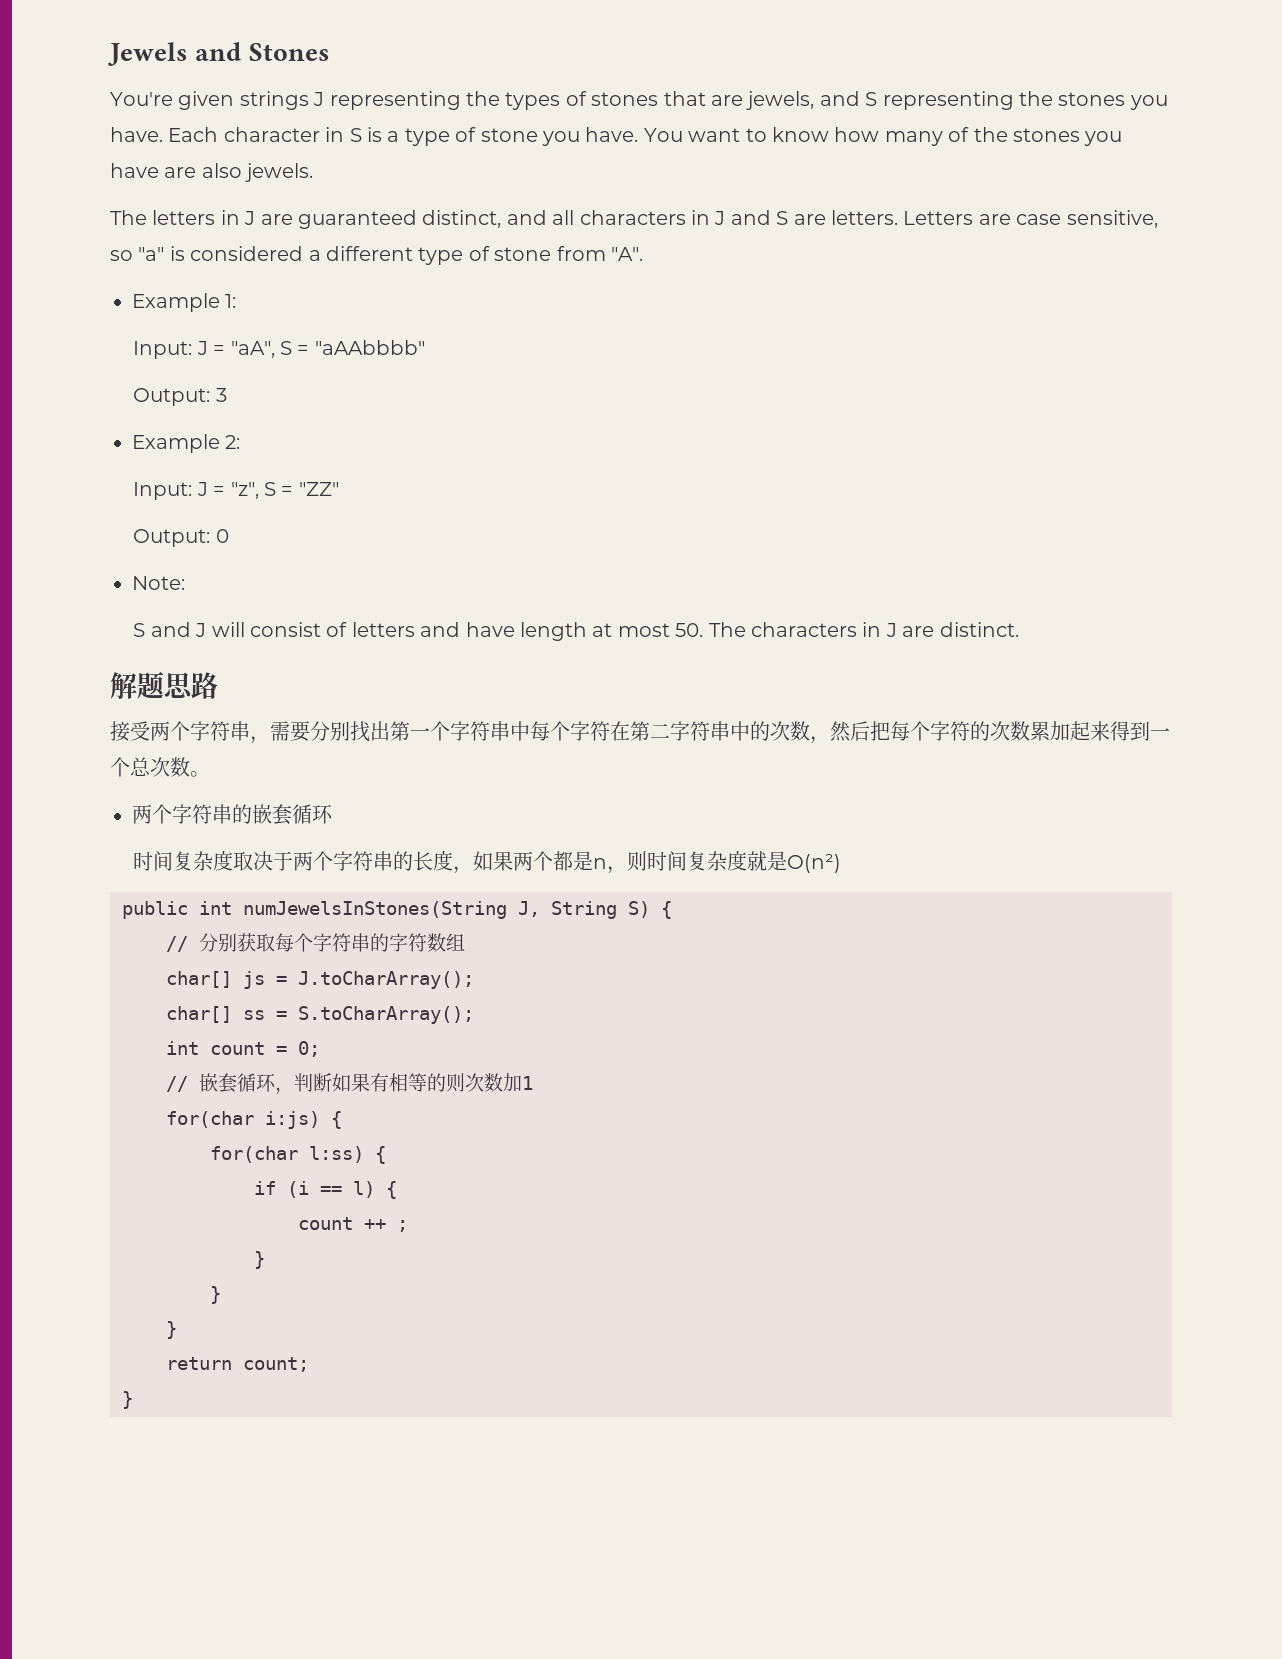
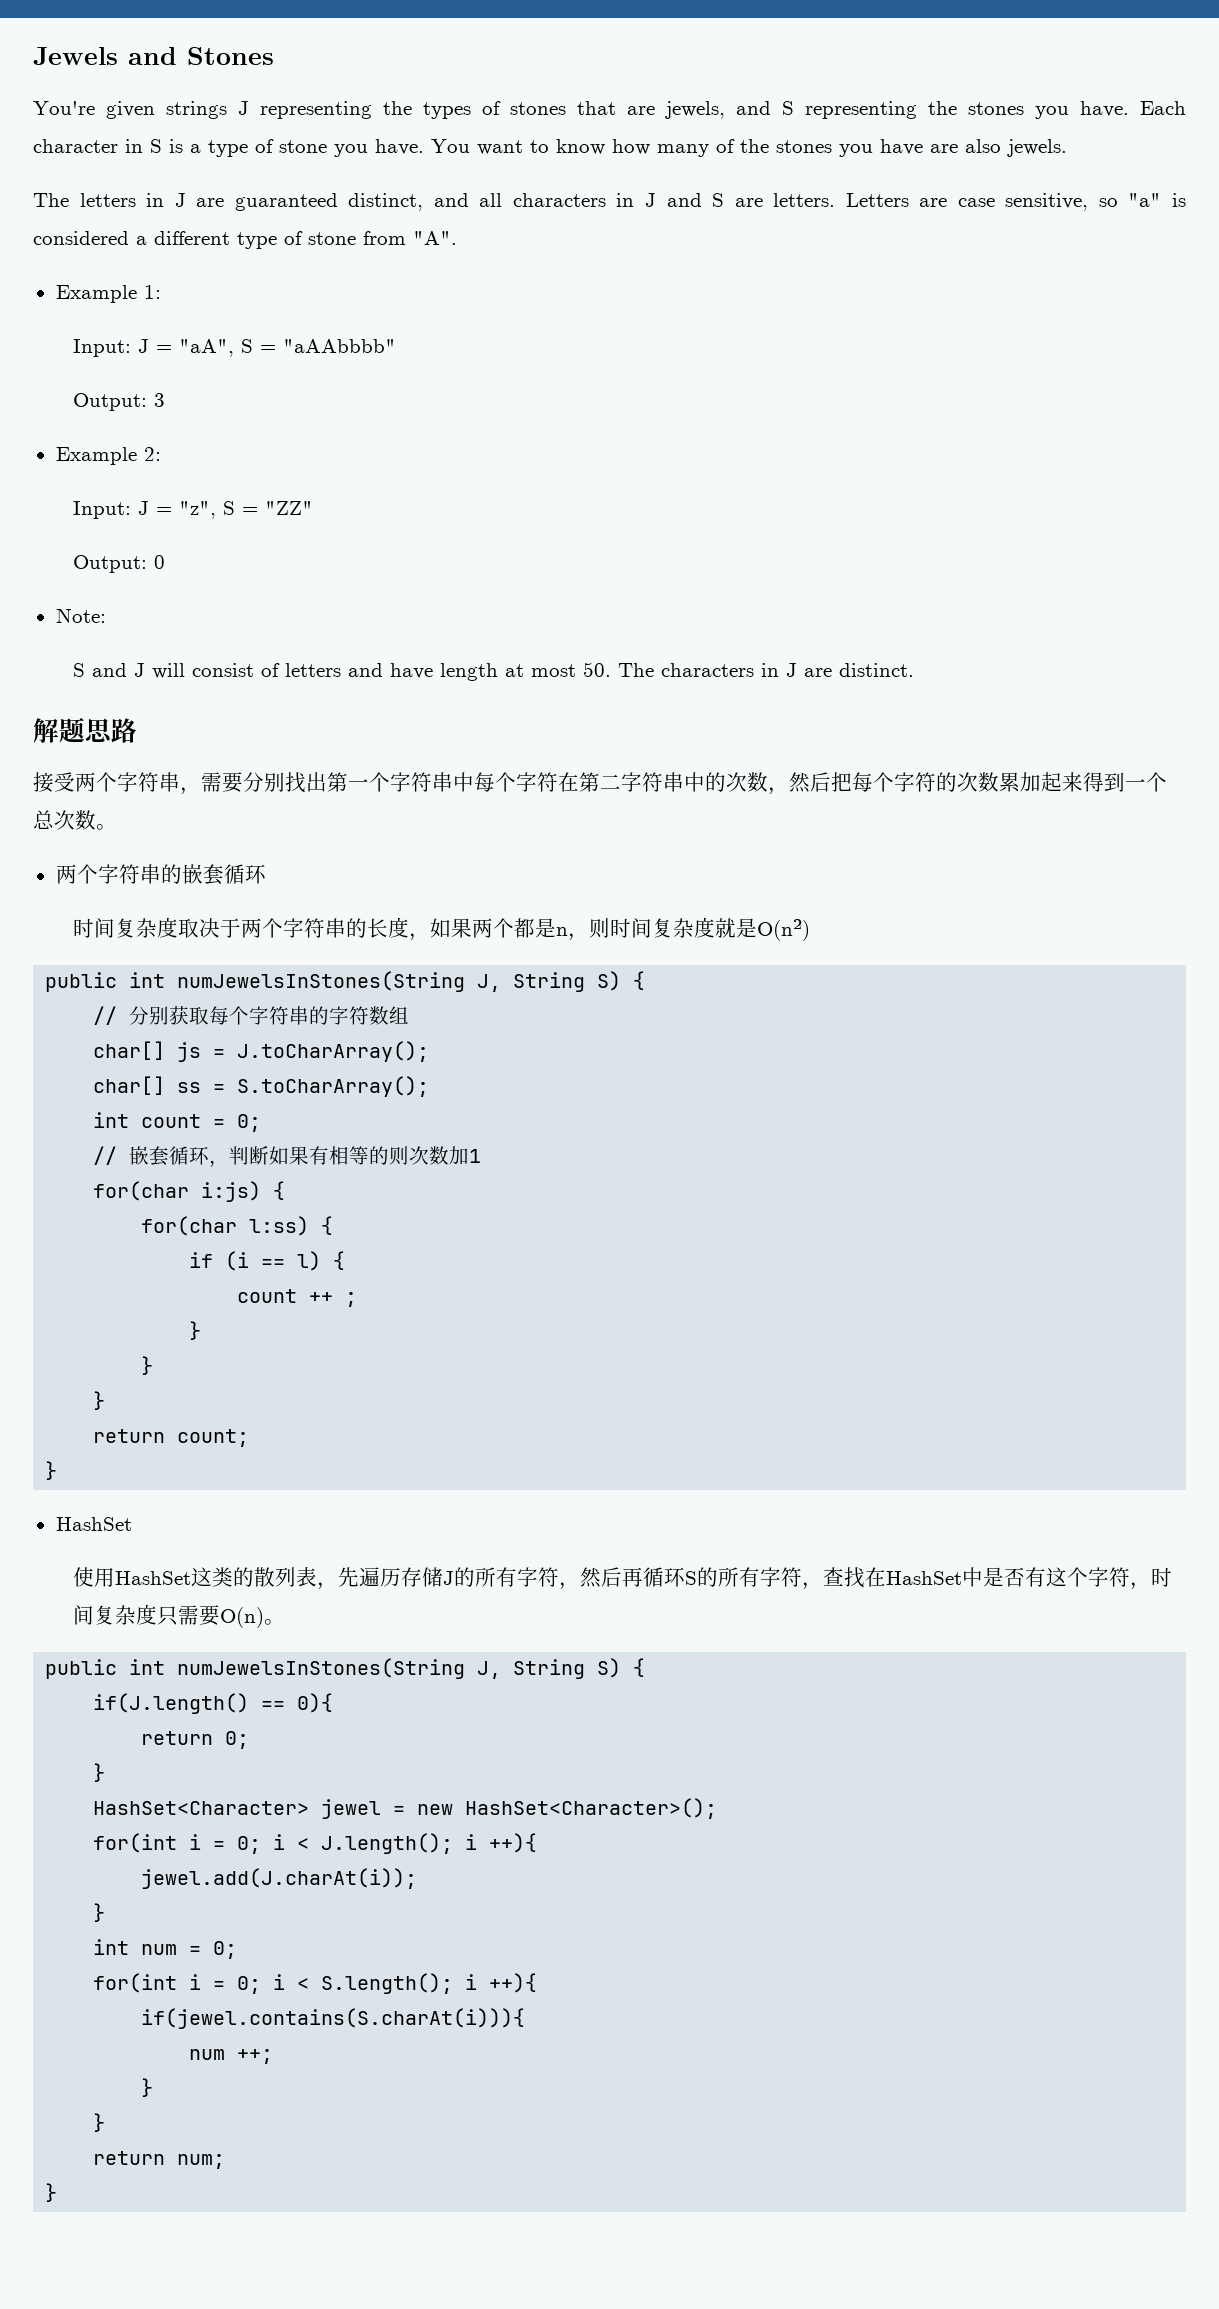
  return count;
+ }
+ HashSet
+ 使用HashSet这类的散列表，先遍历存储J的所有字符，然后再循环S的所有字符，查找在HashSet中是否有这个字符，时间复杂度只需要O(n)。
+ public int numJewelsInStones(String J, String S) {
+ if(J.length() == 0){
+ return 0;
+ }
+ HashSet<Character> jewel = new HashSet<Character>();
+ for(int i = 0; i < J.length(); i ++){
+ jewel.add(J.charAt(i));
+ }
+ int num = 0;
+ for(int i = 0; i < S.length(); i ++){
+ if(jewel.contains(S.charAt(i))){
+ num ++;
+ }
+ }
+ return num;

